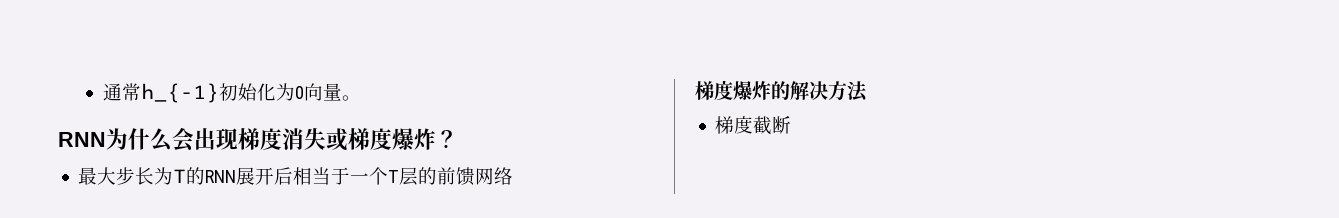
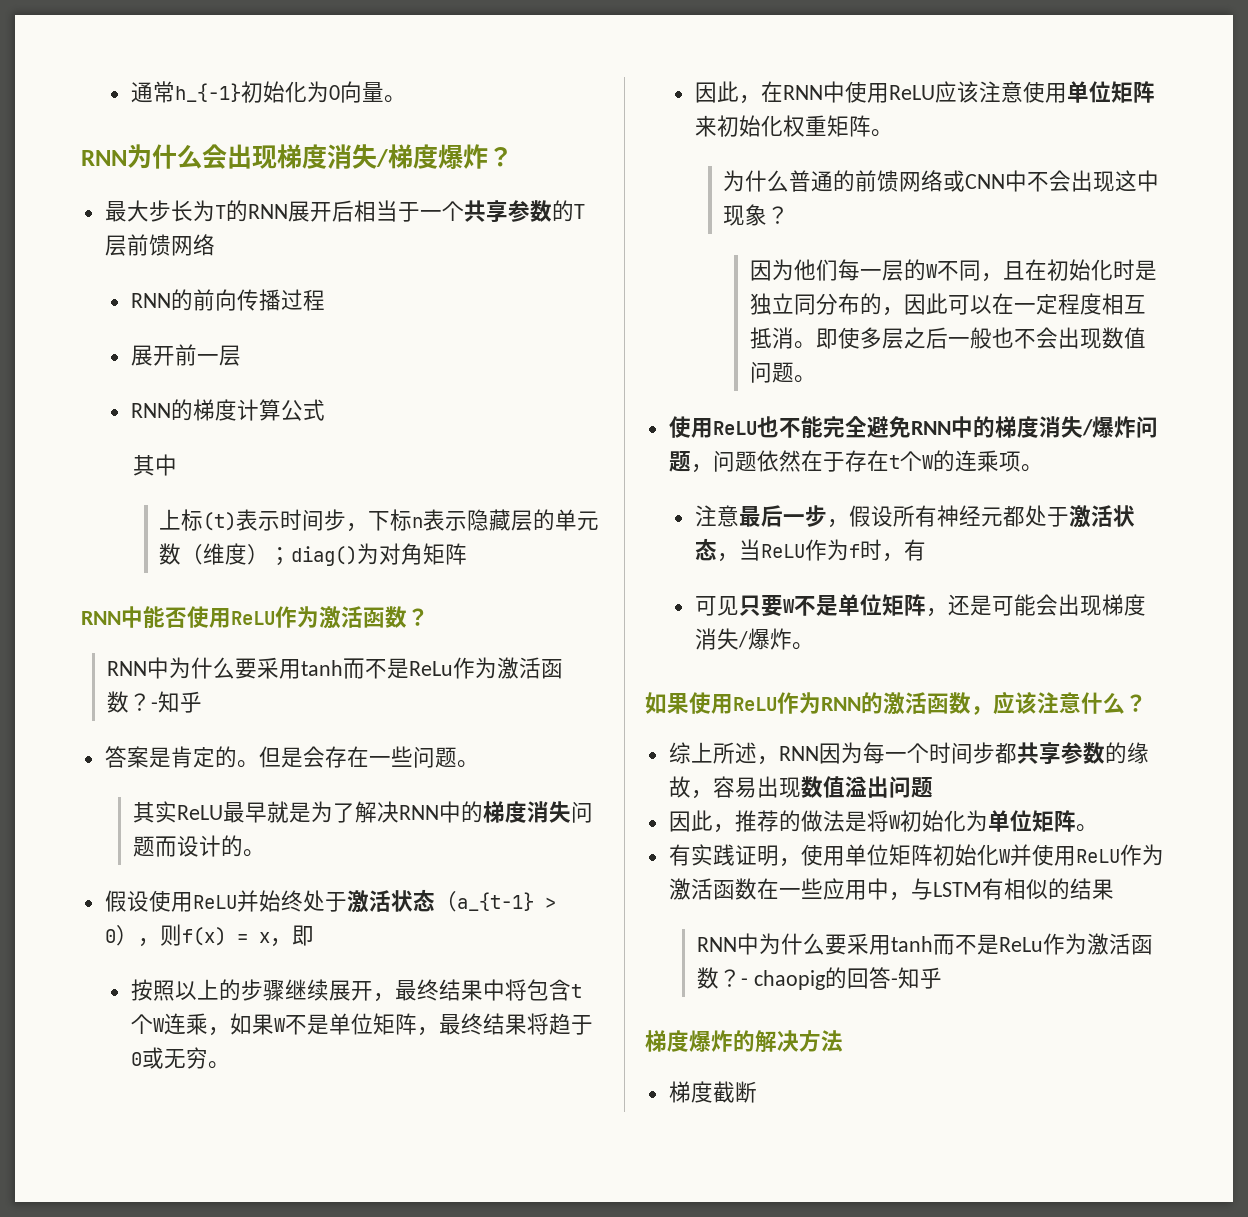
- RNN为什么会出现梯度消失或梯度爆炸？
+ RNN为什么会出现梯度消失/梯度爆炸？
- 最大步长为T的RNN展开后相当于一个T层的前馈网络
+ 最大步长为T的RNN展开后相当于一个共享参数的T层前馈网络
+ RNN的前向传播过程
+ 展开前一层
+ RNN的梯度计算公式
+ 其中
+ 上标(t)表示时间步，下标n表示隐藏层的单元数（维度）；diag()为对角矩阵
+ RNN中能否使用ReLU作为激活函数？
+ RNN中为什么要采用tanh而不是ReLu作为激活函数？-知乎
+ 答案是肯定的。但是会存在一些问题。
+ 其实ReLU最早就是为了解决RNN中的梯度消失问题而设计的。
+ 假设使用ReLU并始终处于激活状态（a_{t-1} > 0），则f(x) = x，即
+ 按照以上的步骤继续展开，最终结果中将包含t个W连乘，如果W不是单位矩阵，最终结果将趋于0或无穷。
+ 因此，在RNN中使用ReLU应该注意使用单位矩阵来初始化权重矩阵。
+ 为什么普通的前馈网络或CNN中不会出现这中现象？
+ 因为他们每一层的W不同，且在初始化时是独立同分布的，因此可以在一定程度相互抵消。即使多层之后一般也不会出现数值问题。
+ 使用ReLU也不能完全避免RNN中的梯度消失/爆炸问题，问题依然在于存在t个W的连乘项。
+ 注意最后一步，假设所有神经元都处于激活状态，当ReLU作为f时，有
+ 可见只要W不是单位矩阵，还是可能会出现梯度消失/爆炸。
+ 如果使用ReLU作为RNN的激活函数，应该注意什么？
+ 综上所述，RNN因为每一个时间步都共享参数的缘故，容易出现数值溢出问题
+ 因此，推荐的做法是将W初始化为单位矩阵。
+ 有实践证明，使用单位矩阵初始化W并使用ReLU作为激活函数在一些应用中，与LSTM有相似的结果
+ RNN中为什么要采用tanh而不是ReLu作为激活函数？- chaopig的回答-知乎

